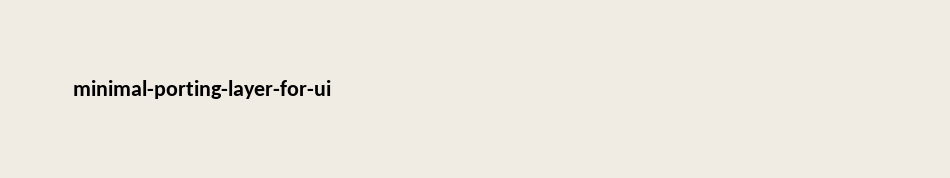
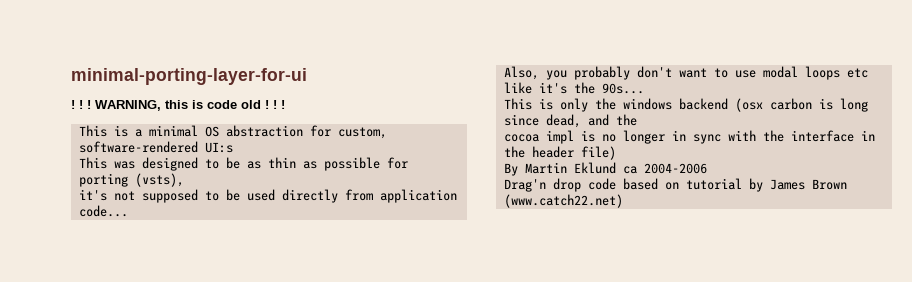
+ ! ! ! WARNING, this is code old ! ! !
+ This is a minimal OS abstraction for custom, software-rendered UI:s
+ This was designed to be as thin as possible for porting (vsts),
+ it's not supposed to be used directly from application code...
+ Also, you probably don't want to use modal loops etc like it's the 90s...
+ This is only the windows backend (osx carbon is long since dead, and the
+ cocoa impl is no longer in sync with the interface in the header file)
+ By Martin Eklund ca 2004-2006
+ Drag'n drop code based on tutorial by James Brown (www.catch22.net)

